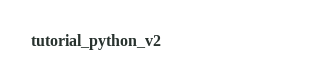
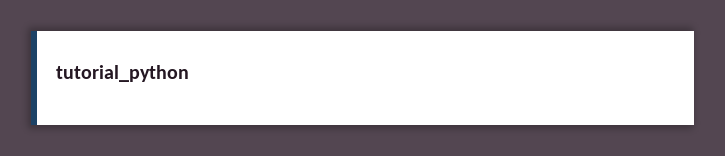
- tutorial_python_v2
+ tutorial_python

